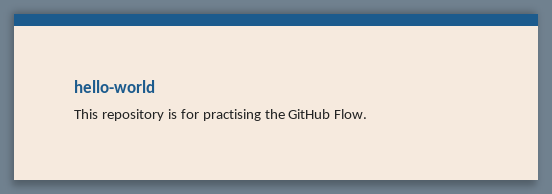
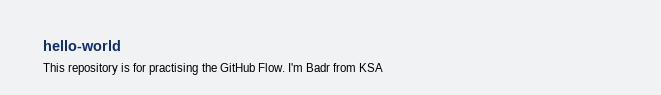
+ I'm Badr from KSA

